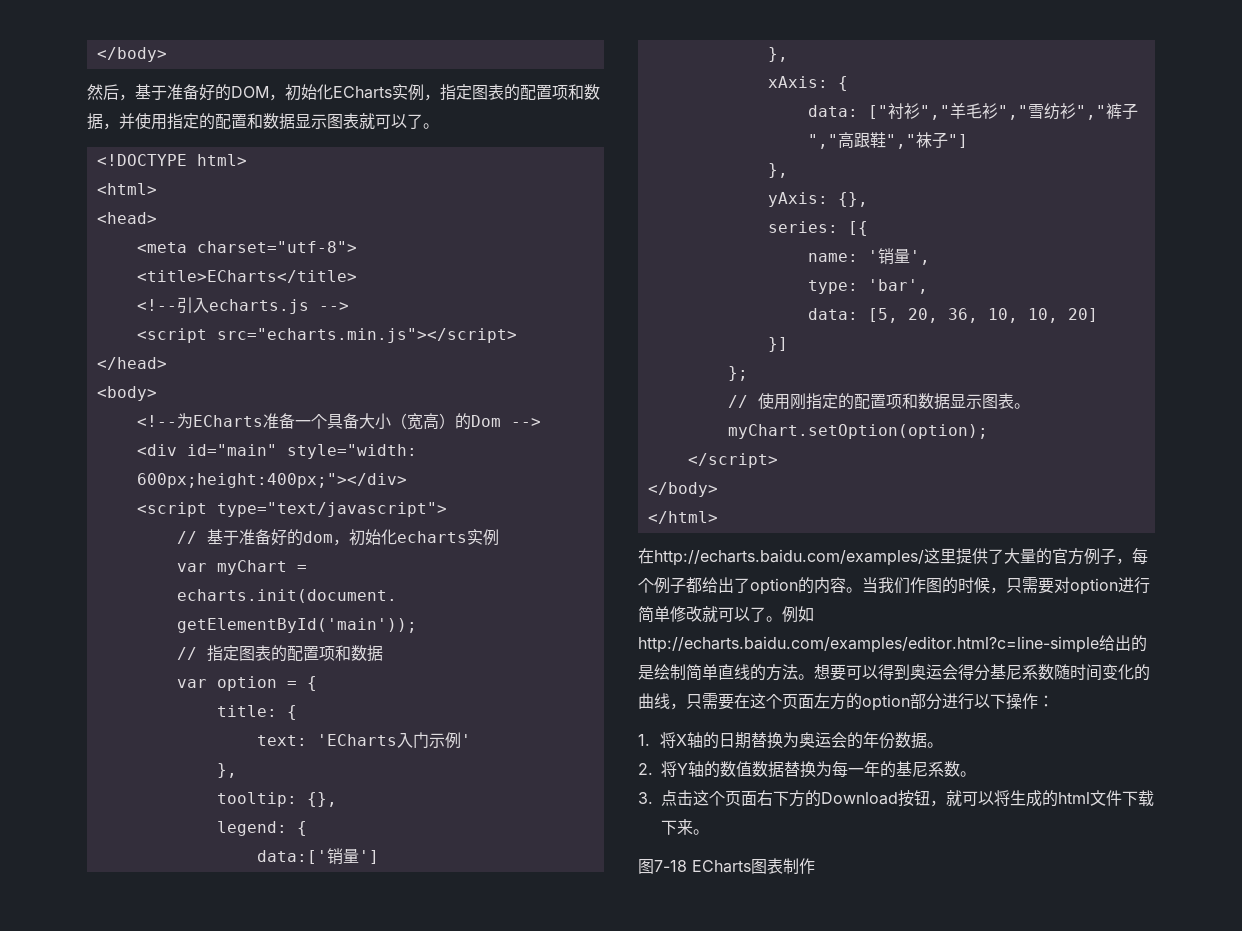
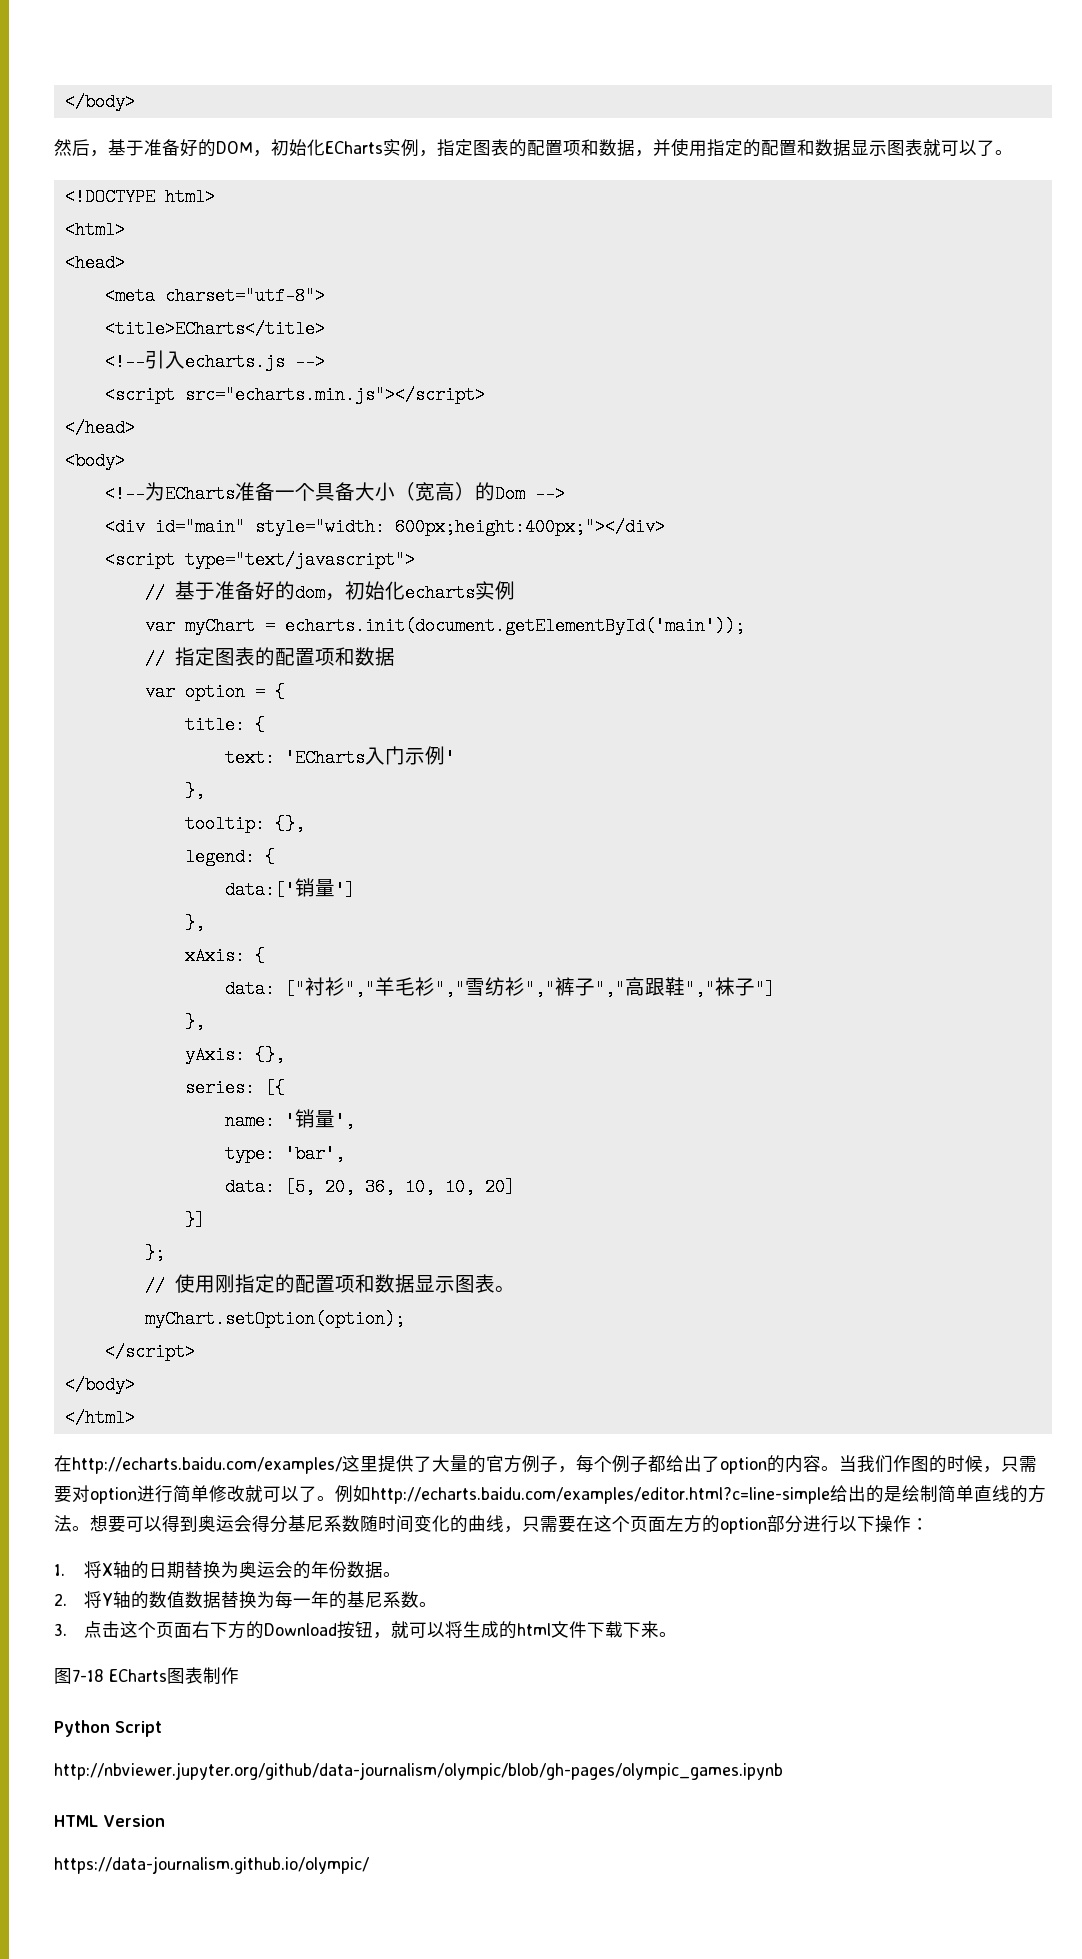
+ Python Script
+ http://nbviewer.jupyter.org/github/data-journalism/olympic/blob/gh-pages/olympic_games.ipynb
+ HTML Version
+ https://data-journalism.github.io/olympic/

